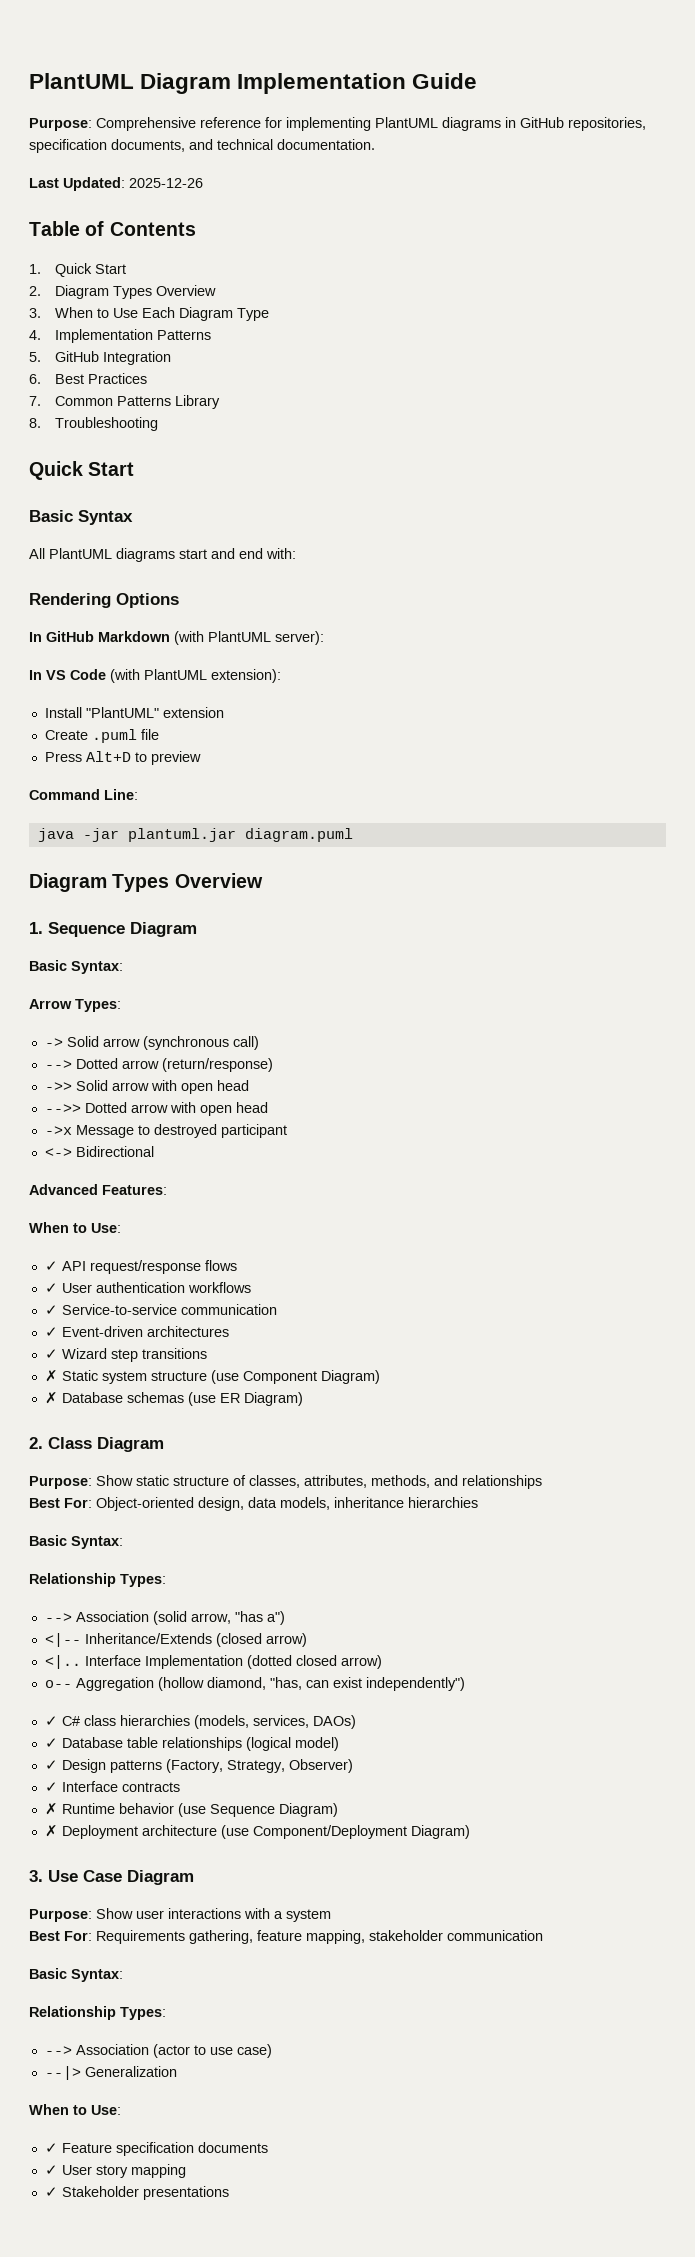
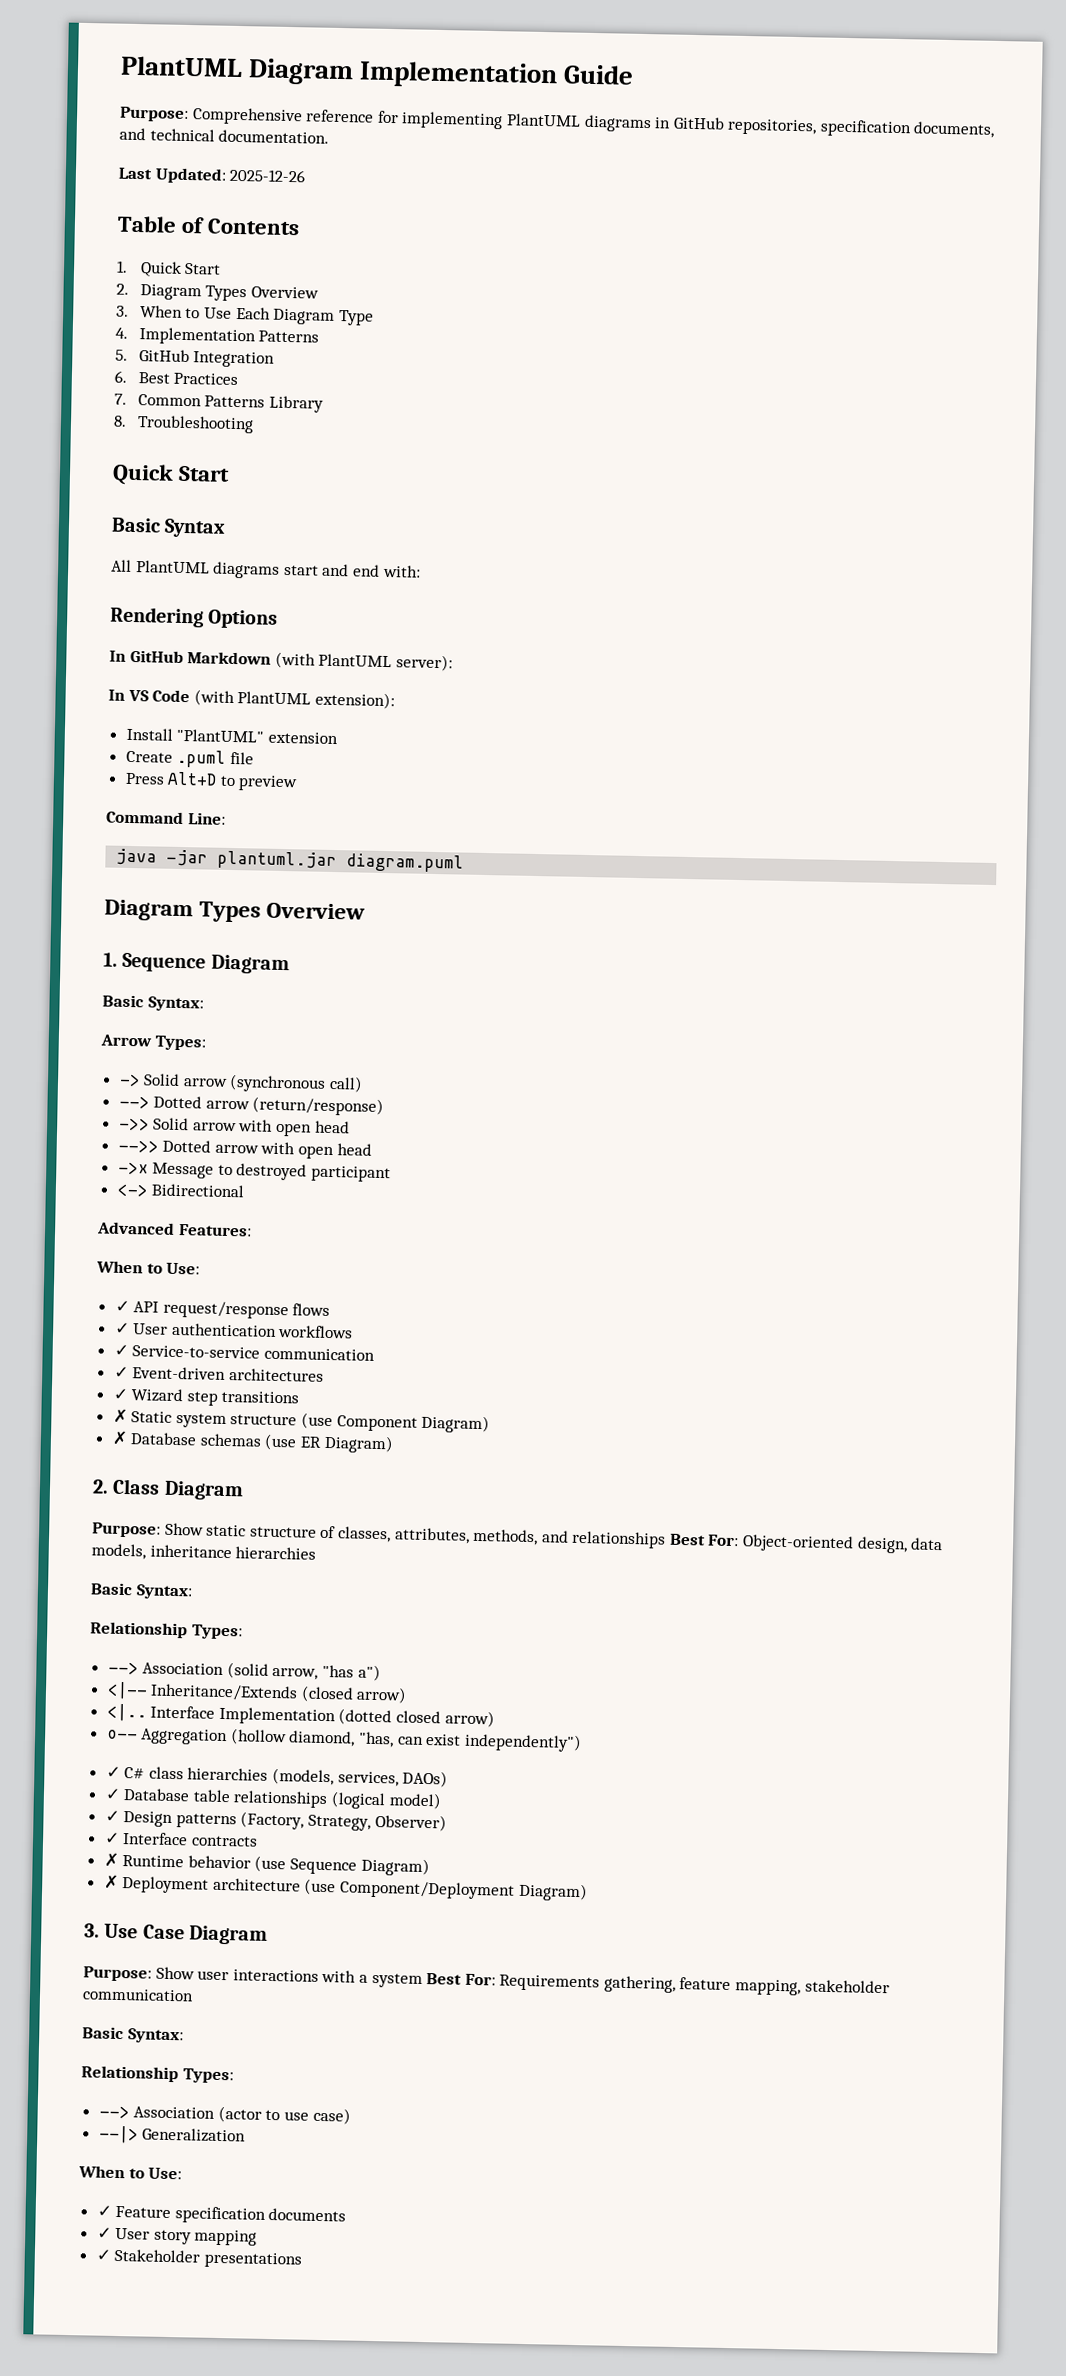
- Purpose: Show static structure of classes, attributes, methods, and relationships
- Best For: Object-oriented design, data models, inheritance hierarchies
+ Purpose: Show static structure of classes, attributes, methods, and relationships Best For: Object-oriented design, data models, inheritance hierarchies
- Purpose: Show user interactions with a system
- Best For: Requirements gathering, feature mapping, stakeholder communication
+ Purpose: Show user interactions with a system Best For: Requirements gathering, feature mapping, stakeholder communication

